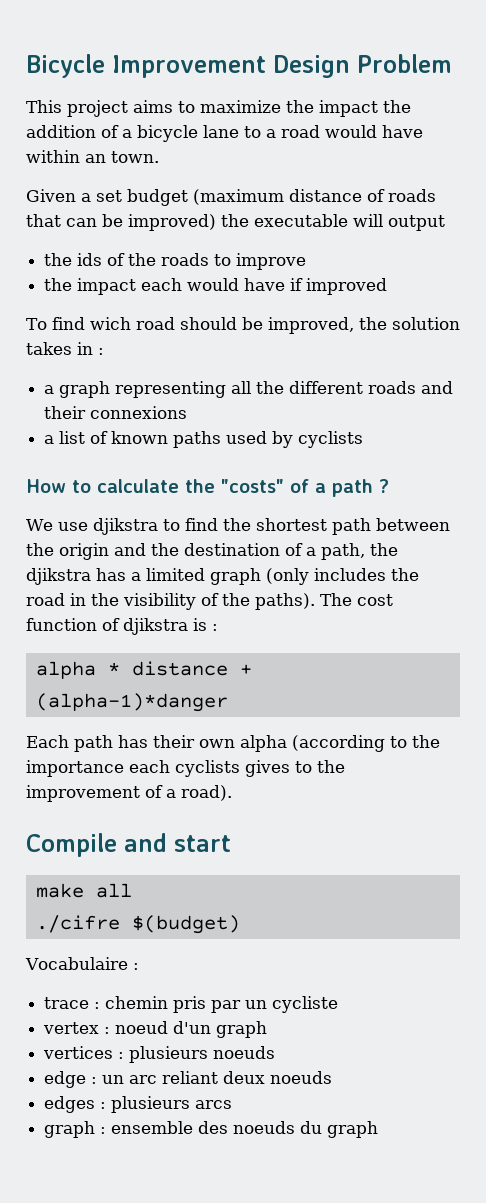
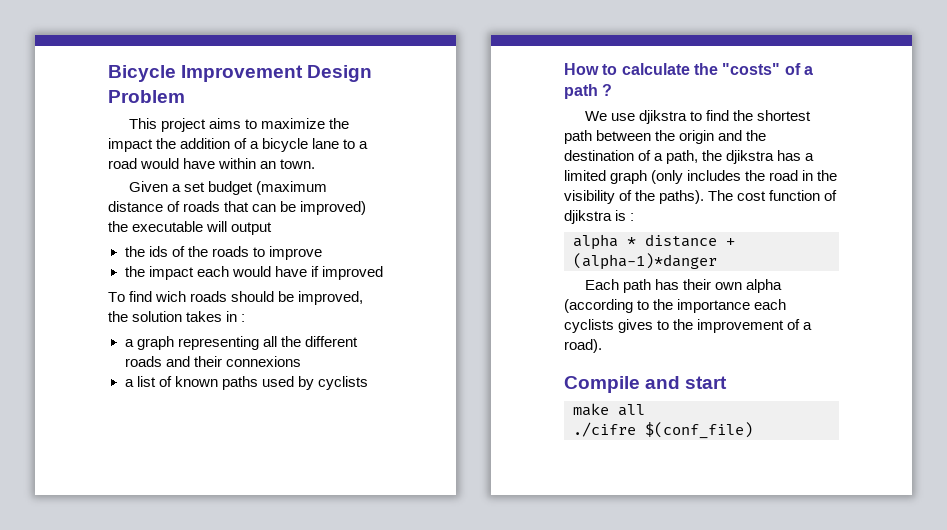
- To find wich road should be improved, the solution takes in :
+ To find wich roads should be improved, the solution takes in :
- ./cifre $(budget)
- Vocabulaire :
- trace : chemin pris par un cycliste
- vertex : noeud d'un graph
- vertices : plusieurs noeuds
- edge : un arc reliant deux noeuds
- edges : plusieurs arcs
- graph : ensemble des noeuds du graph
+ ./cifre $(conf_file)

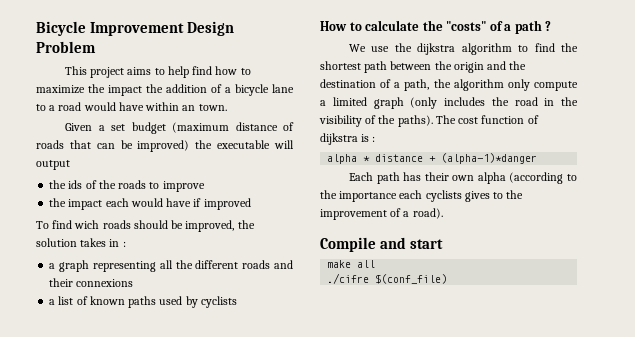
- This project aims to maximize the impact the addition of a bicycle lane to a road would have within an town.
+ This project aims to help find how to maximize the impact the addition of a bicycle lane to a road would have within an town.
- We use djikstra to find the shortest path between the origin and the destination of a path, the djikstra has a limited graph (only includes the road in the visibility of the paths).
+ We use the dijkstra algorithm to find the shortest path between the origin and the destination of a path, the algorithm only compute a limited graph (only includes the road in the visibility of the paths).
- The cost function of djikstra is :
+ The cost function of dijkstra is :

